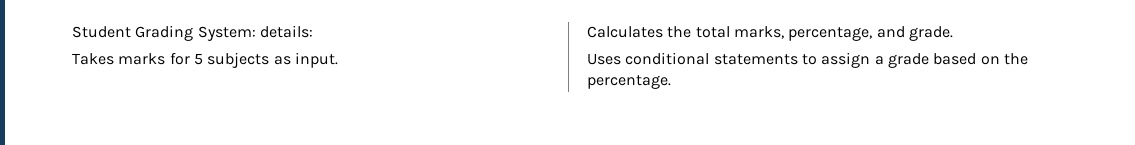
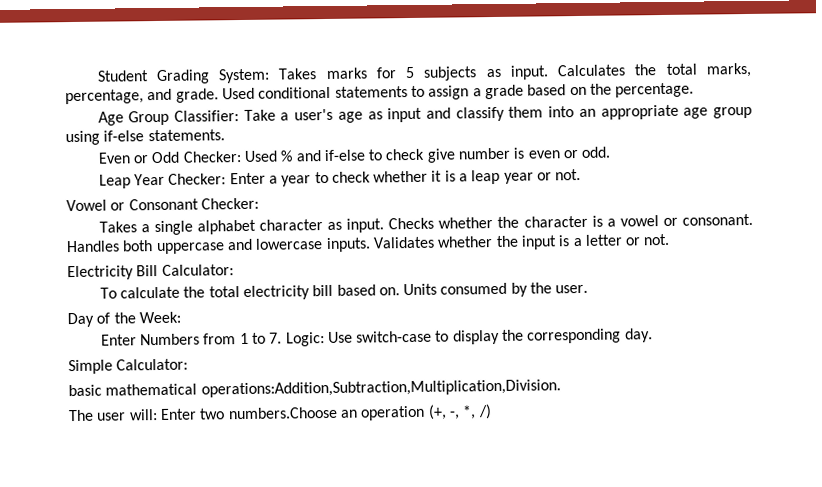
- Student Grading System: details:
- Takes marks for 5 subjects as input.
- Calculates the total marks, percentage, and grade.
- Uses conditional statements to assign a grade based on the percentage.
+ Student Grading System: Takes marks for 5 subjects as input. Calculates the total marks, percentage, and grade. Used conditional statements to assign a grade based on the percentage.
+ Age Group Classifier: Take a user's age as input and classify them into an appropriate age group using if-else statements.
+ Even or Odd Checker: Used % and if-else to check give number is even or odd.
+ Leap Year Checker: Enter a year to check whether it is a leap year or not.
+ Vowel or Consonant Checker:
+ Takes a single alphabet character as input. Checks whether the character is a vowel or consonant. Handles both uppercase and lowercase inputs. Validates whether the input is a letter or not.
+ Electricity Bill Calculator:
+ To calculate the total electricity bill based on. Units consumed by the user.
+ Day of the Week:
+ Enter Numbers from 1 to 7. Logic: Use switch-case to display the corresponding day.
+ Simple Calculator:
+ basic mathematical operations:Addition,Subtraction,Multiplication,Division.
+ The user will: Enter two numbers.Choose an operation (+, -, *, /)

